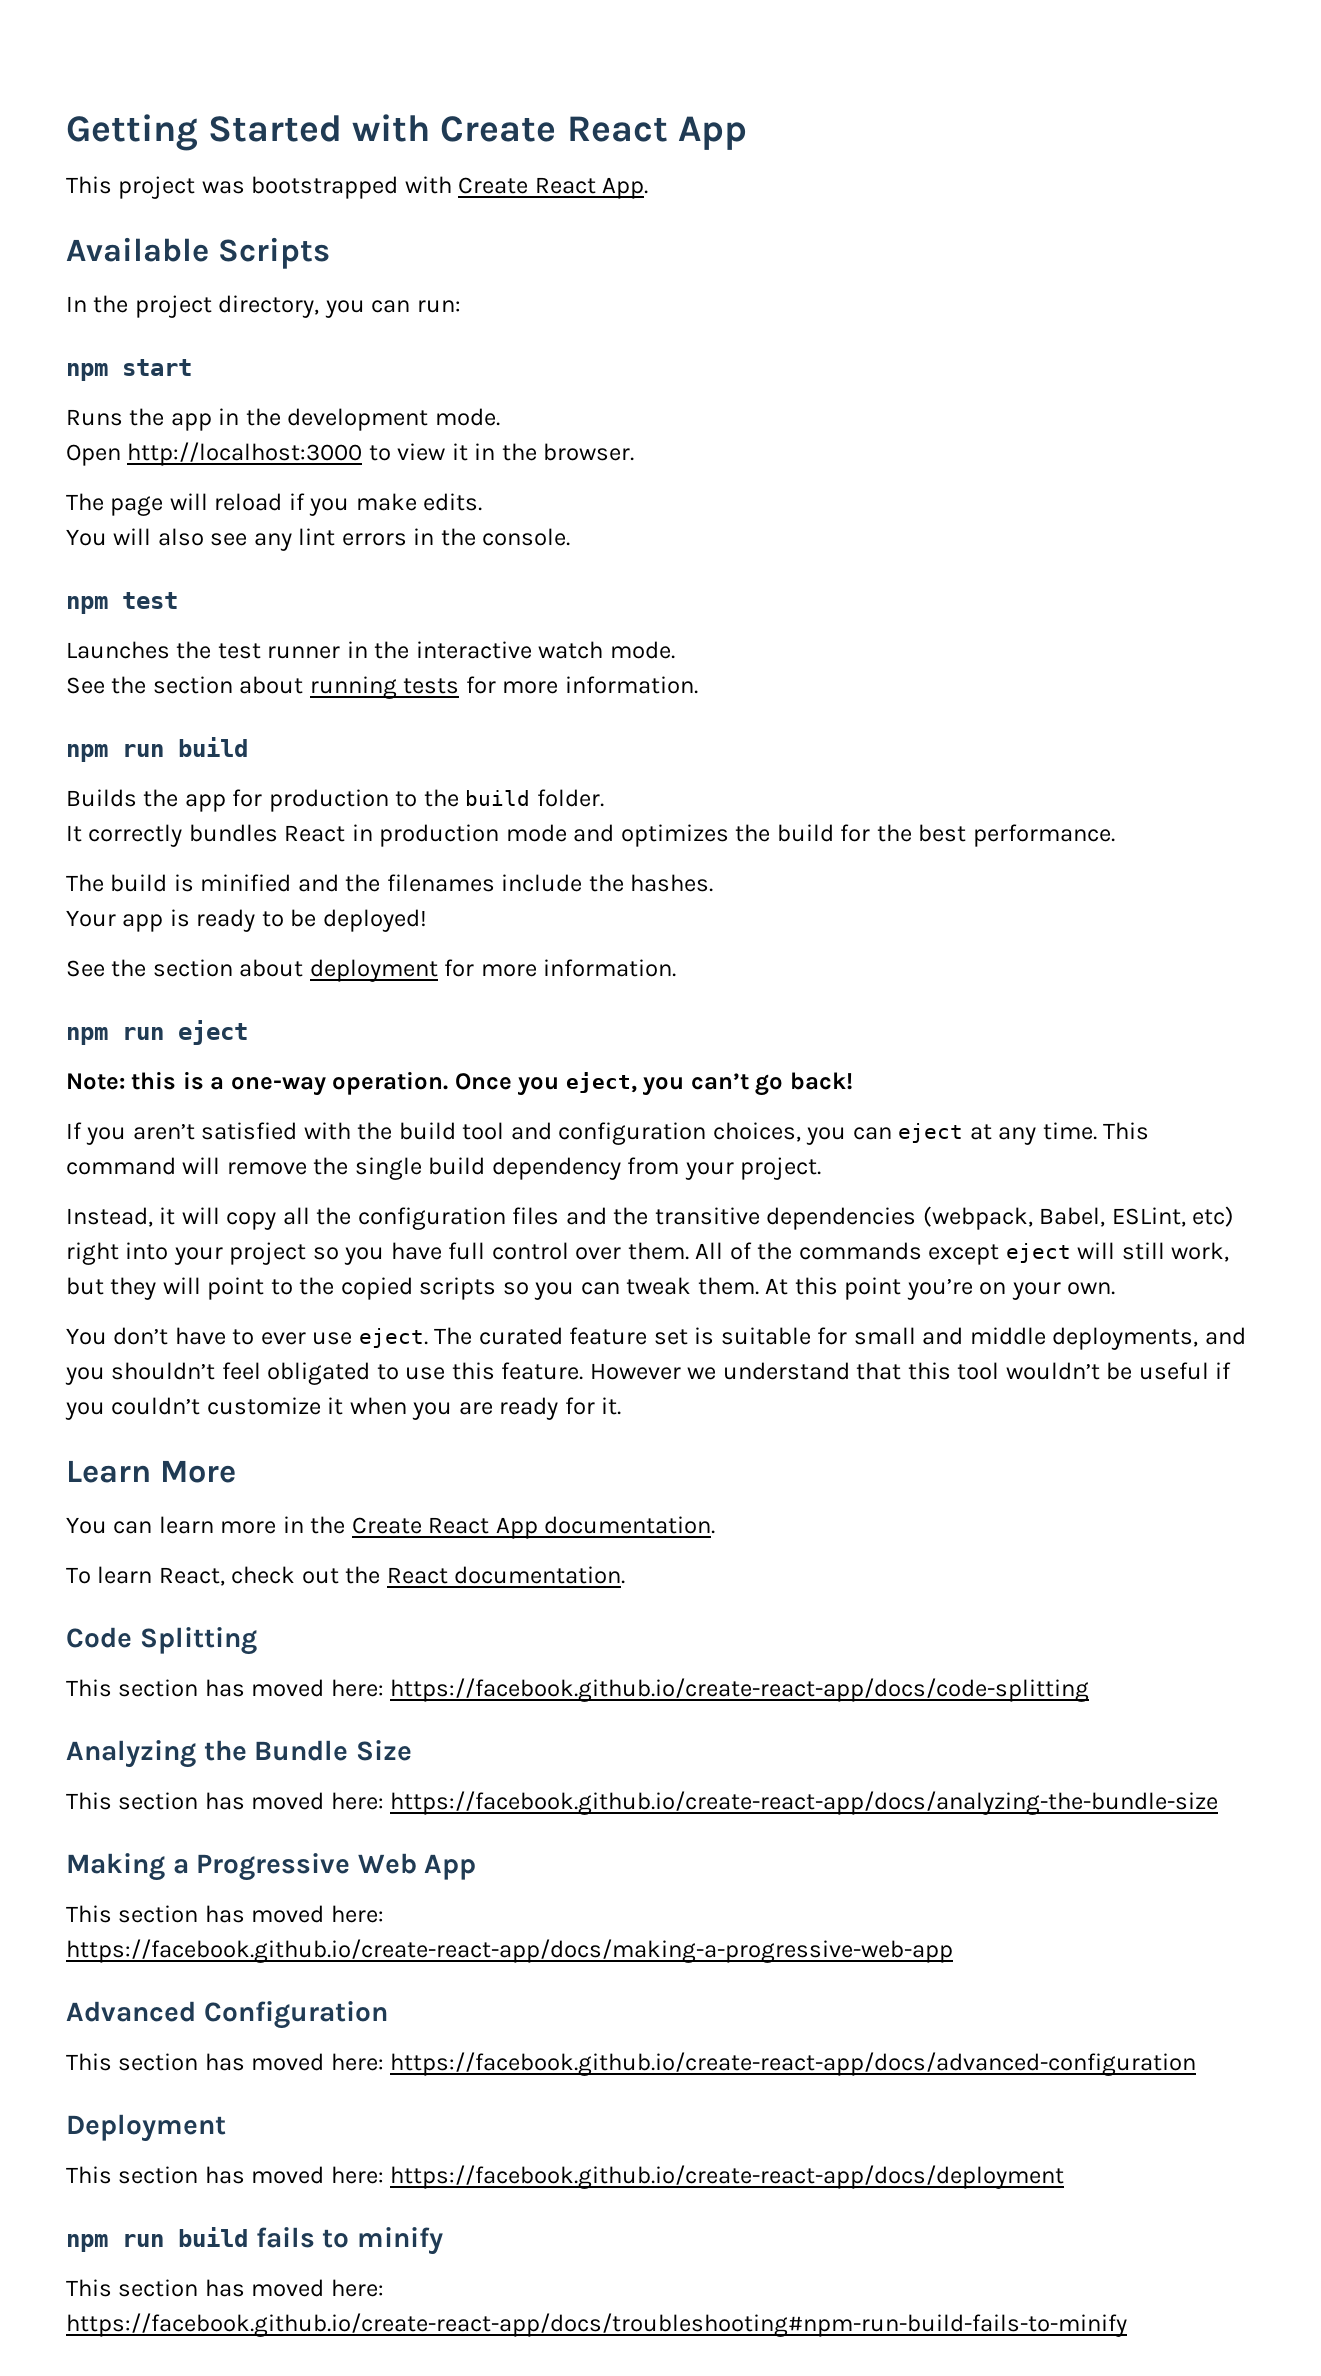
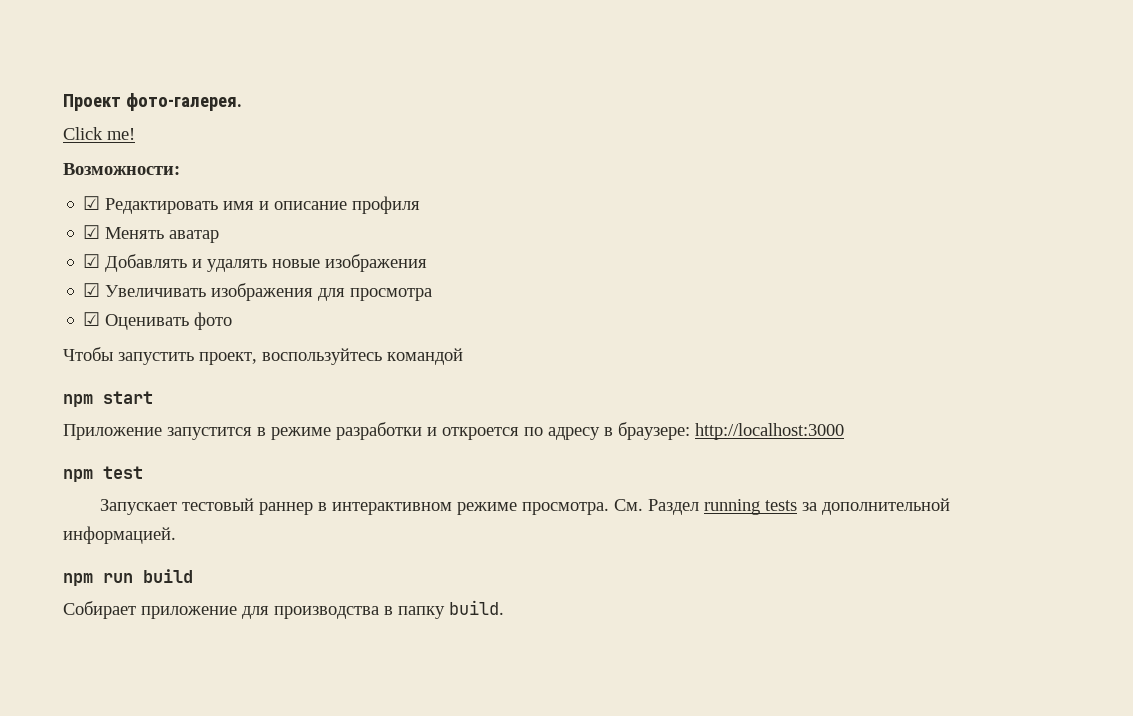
- Getting Started with Create React App
- This project was bootstrapped with Create React App.
- Available Scripts
- In the project directory, you can run:
+ Проект фото-галерея.
+ Click me!
+ Возможности:
+ ☑ Редактировать имя и описание профиля
+ ☑ Менять аватар
+ ☑ Добавлять и удалять новые изображения
+ ☑ Увеличивать изображения для просмотра
+ ☑ Оценивать фото
+ Чтобы запустить проект, воспользуйтесь командой
  npm start
- Runs the app in the development mode.
- Open http://localhost:3000 to view it in the browser.
- The page will reload if you make edits.
- You will also see any lint errors in the console.
+ Приложение запустится в режиме разработки и откроется по адресу в браузере: http://localhost:3000
  npm test
- Launches the test runner in the interactive watch mode.
- See the section about running tests for more information.
+ Запускает тестовый раннер в интерактивном режиме просмотра. См. Раздел running tests за дополнительной информацией.
  npm run build
- Builds the app for production to the build folder.
- It correctly bundles React in production mode and optimizes the build for the best performance.
- The build is minified and the filenames include the hashes.
- Your app is ready to be deployed!
- See the section about deployment for more information.
- npm run eject
- Note: this is a one-way operation. Once you eject, you can’t go back!
- If you aren’t satisfied with the build tool and configuration choices, you can eject at any time. This command will remove the single build dependency from your project.
- Instead, it will copy all the configuration files and the transitive dependencies (webpack, Babel, ESLint, etc) right into your project so you have full control over them. All of the commands except eject will still work, but they will point to the copied scripts so you can tweak them. At this point you’re on your own.
- You don’t have to ever use eject. The curated feature set is suitable for small and middle deployments, and you shouldn’t feel obligated to use this feature. However we understand that this tool wouldn’t be useful if you couldn’t customize it when you are ready for it.
- Learn More
- You can learn more in the Create React App documentation.
- To learn React, check out the React documentation.
- Code Splitting
- This section has moved here: https://facebook.github.io/create-react-app/docs/code-splitting
- Analyzing the Bundle Size
- This section has moved here: https://facebook.github.io/create-react-app/docs/analyzing-the-bundle-size
- Making a Progressive Web App
- This section has moved here: https://facebook.github.io/create-react-app/docs/making-a-progressive-web-app
- Advanced Configuration
- This section has moved here: https://facebook.github.io/create-react-app/docs/advanced-configuration
- Deployment
- This section has moved here: https://facebook.github.io/create-react-app/docs/deployment
- npm run build fails to minify
- This section has moved here: https://facebook.github.io/create-react-app/docs/troubleshooting#npm-run-build-fails-to-minify
+ Собирает приложение для производства в папку build.

